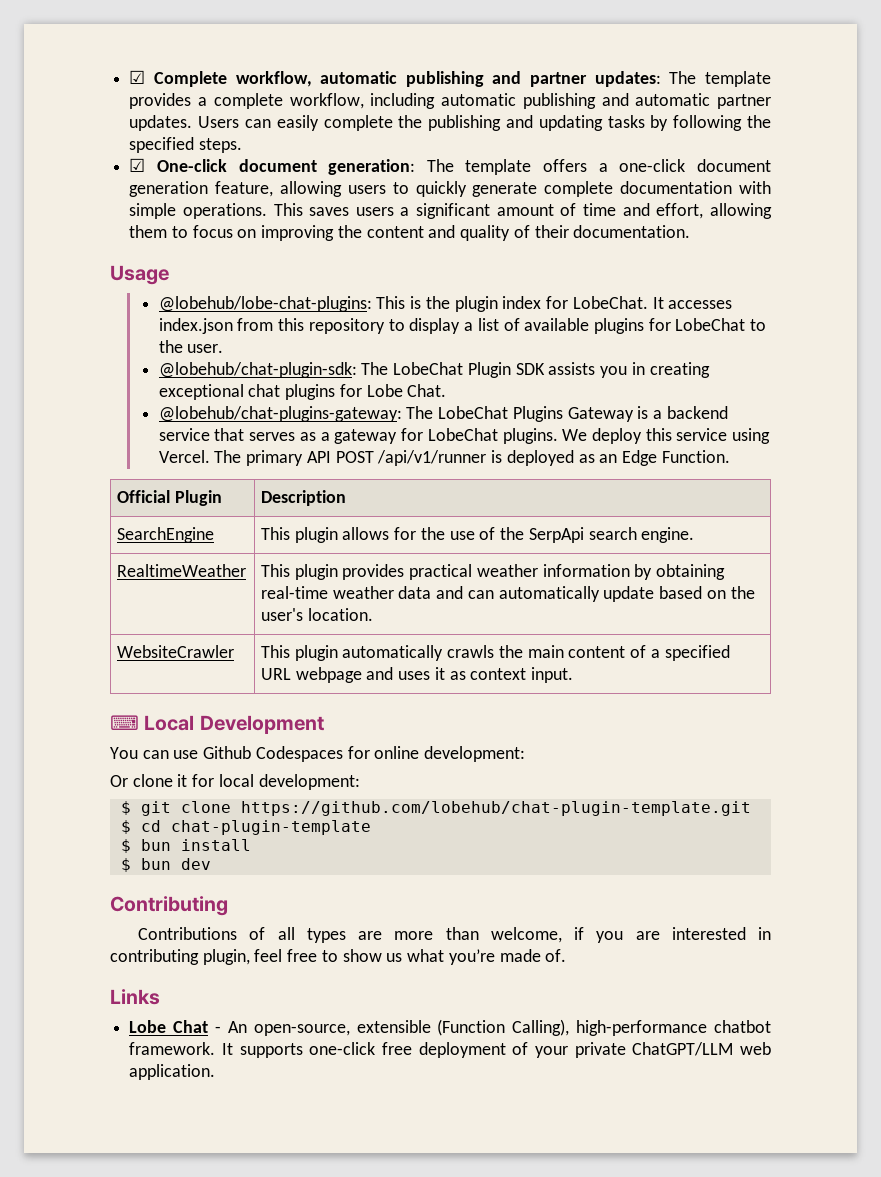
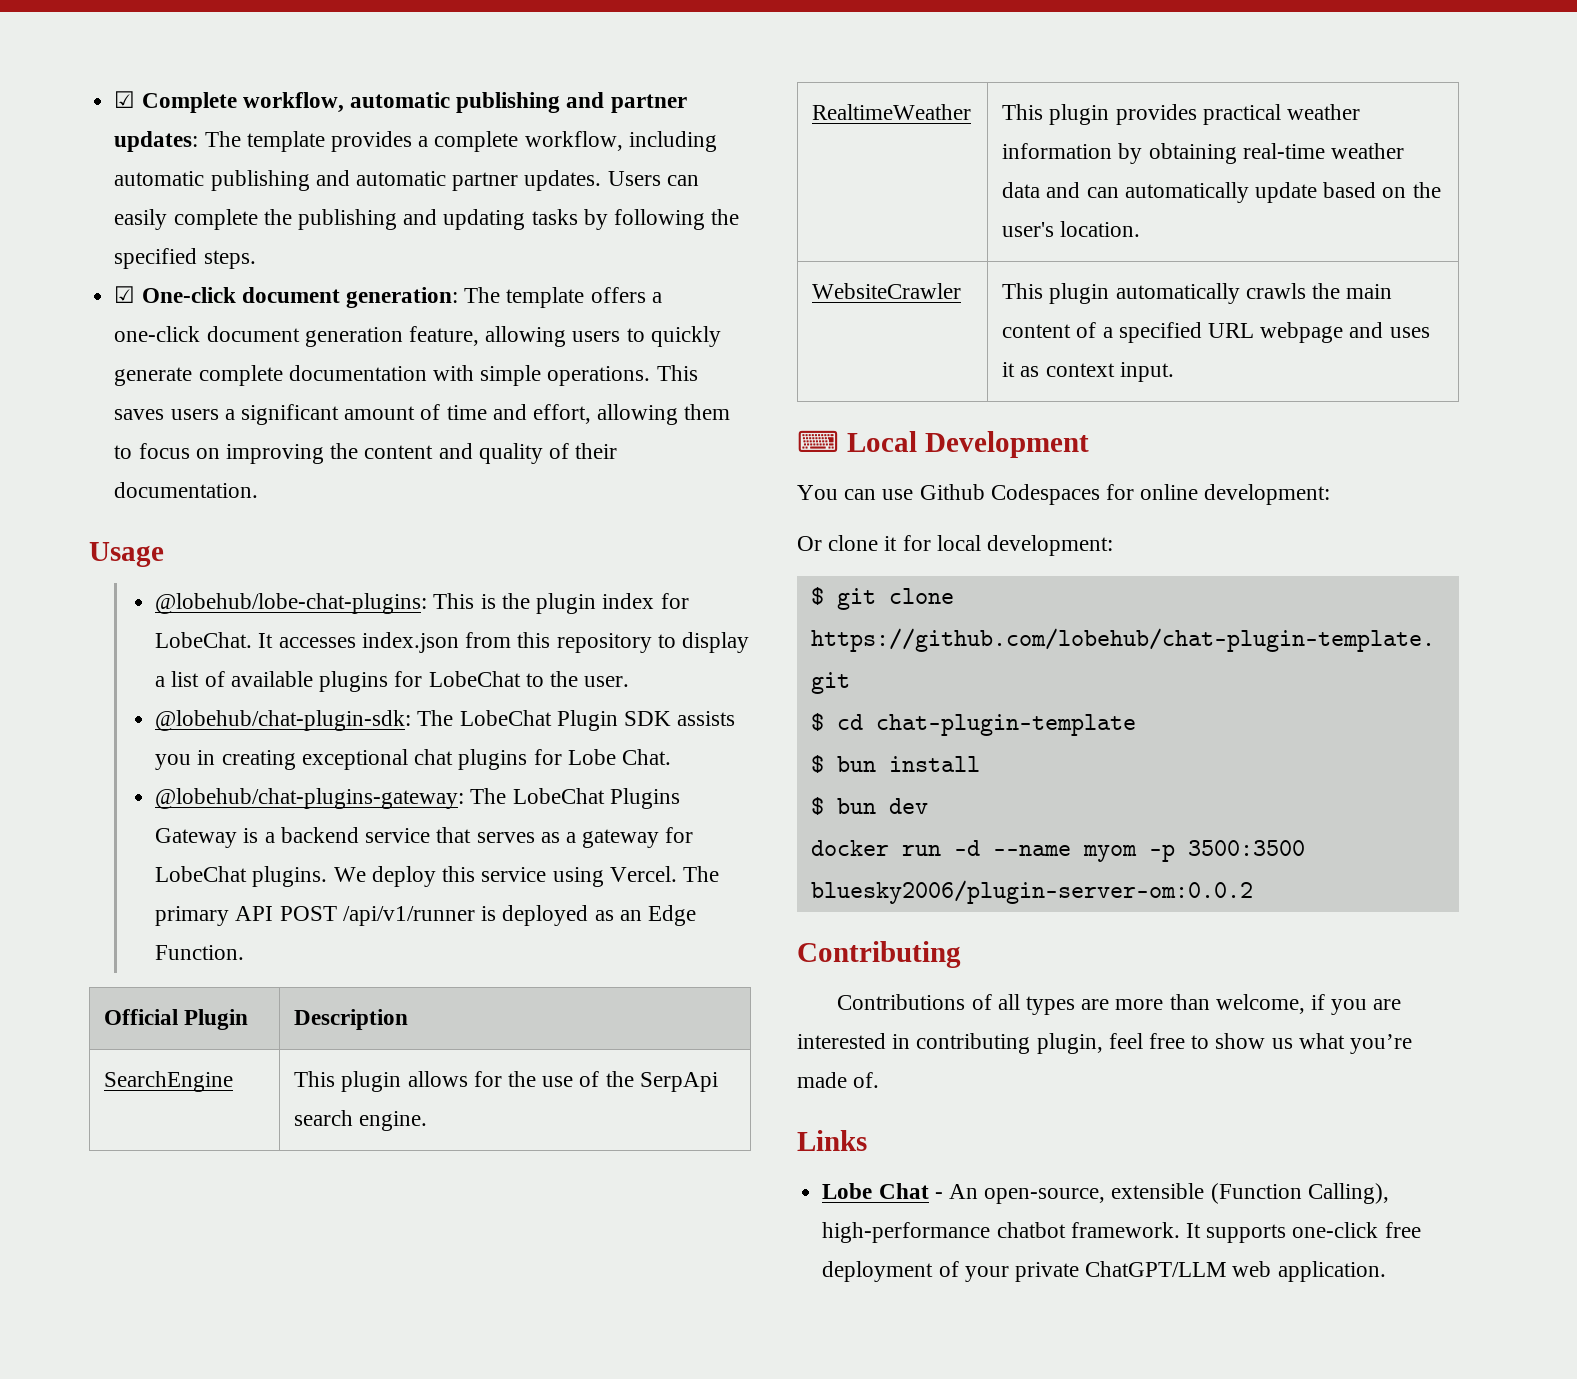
+ docker run -d --name myom -p 3500:3500 bluesky2006/plugin-server-om:0.0.2

